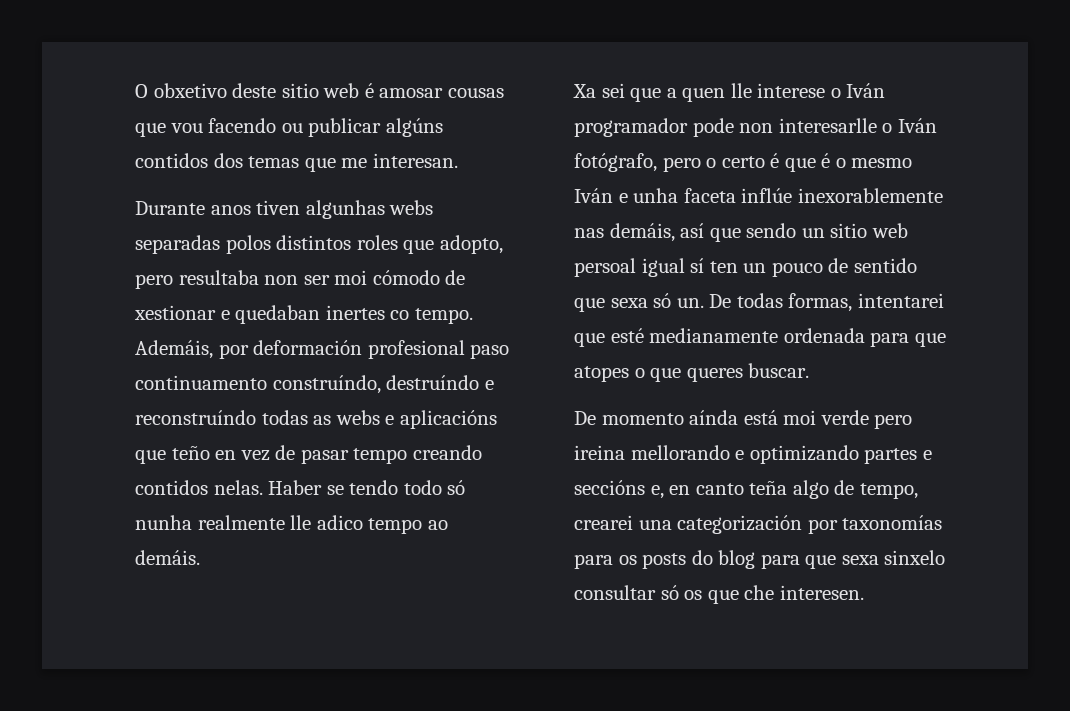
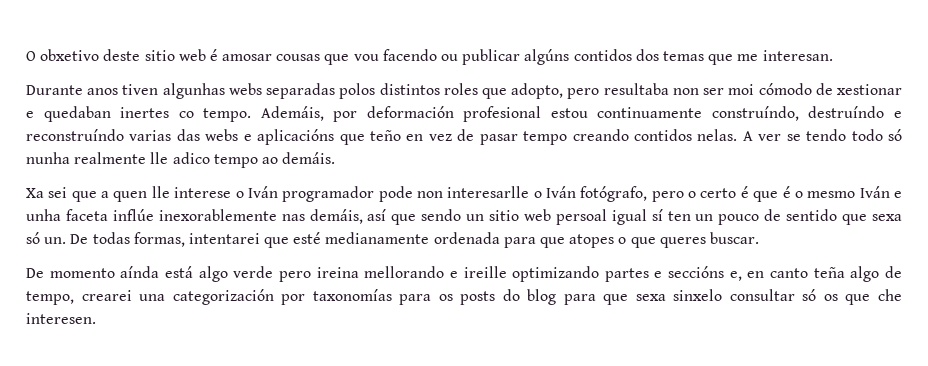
- Ademáis, por deformación profesional paso continuamento construíndo, destruíndo e reconstruíndo todas as webs e aplicacións que teño en vez de pasar tempo creando contidos nelas.
+ Ademáis, por deformación profesional estou continuamente construíndo, destruíndo e reconstruíndo varias das webs e aplicacións que teño en vez de pasar tempo creando contidos nelas.
- Haber se tendo todo só nunha realmente lle adico tempo ao demáis.
+ A ver se tendo todo só nunha realmente lle adico tempo ao demáis.
- De momento aínda está moi verde pero ireina mellorando e optimizando partes e seccións e, en canto teña algo de tempo, crearei una categorización por taxonomías para os posts do blog para que sexa sinxelo consultar só os que che interesen.
+ De momento aínda está algo verde pero ireina mellorando e ireille optimizando partes e seccións e, en canto teña algo de tempo, crearei una categorización por taxonomías para os posts do blog para que sexa sinxelo consultar só os que che interesen.

